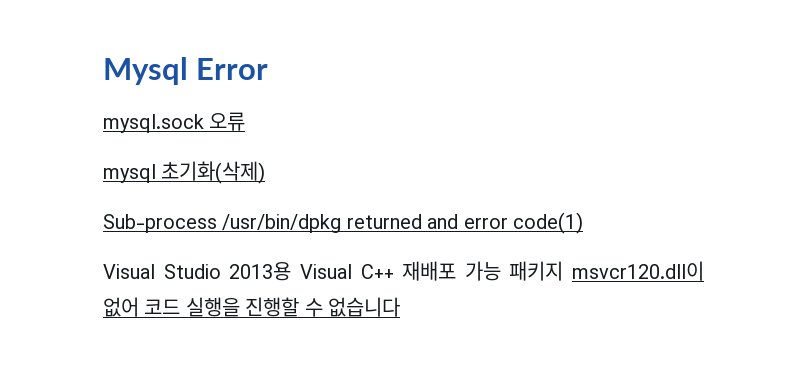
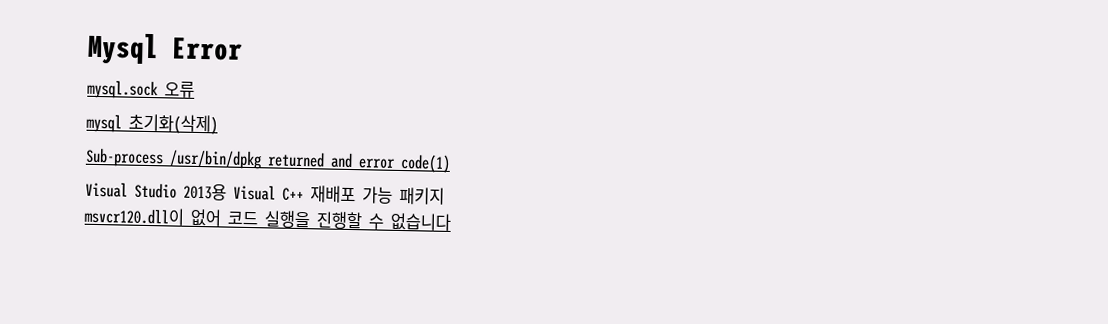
- Visual Studio 2013용 Visual C++ 재배포 가능 패키지 msvcr120.dll이 없어 코드 실행을 진행할 수 없습니다
+ Visual Studio 2013용 Visual C++ 재배포 가능 패키지
+ msvcr120.dll이 없어 코드 실행을 진행할 수 없습니다

